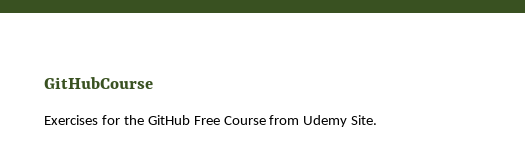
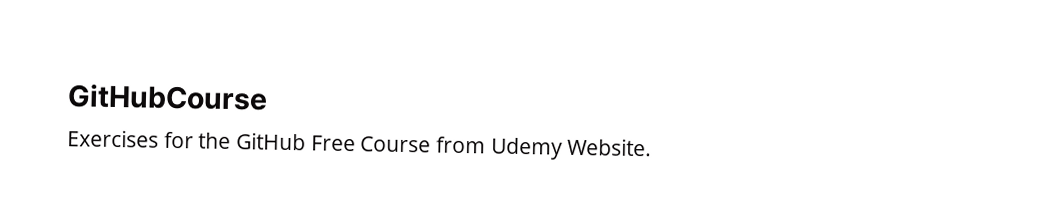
- Exercises for the GitHub Free Course from Udemy Site.
+ Exercises for the GitHub Free Course from Udemy Website.

